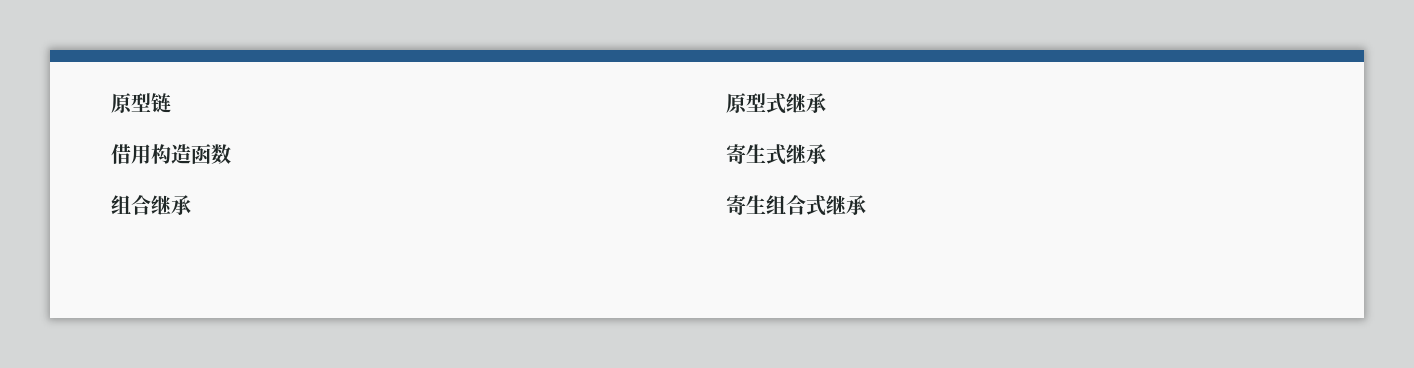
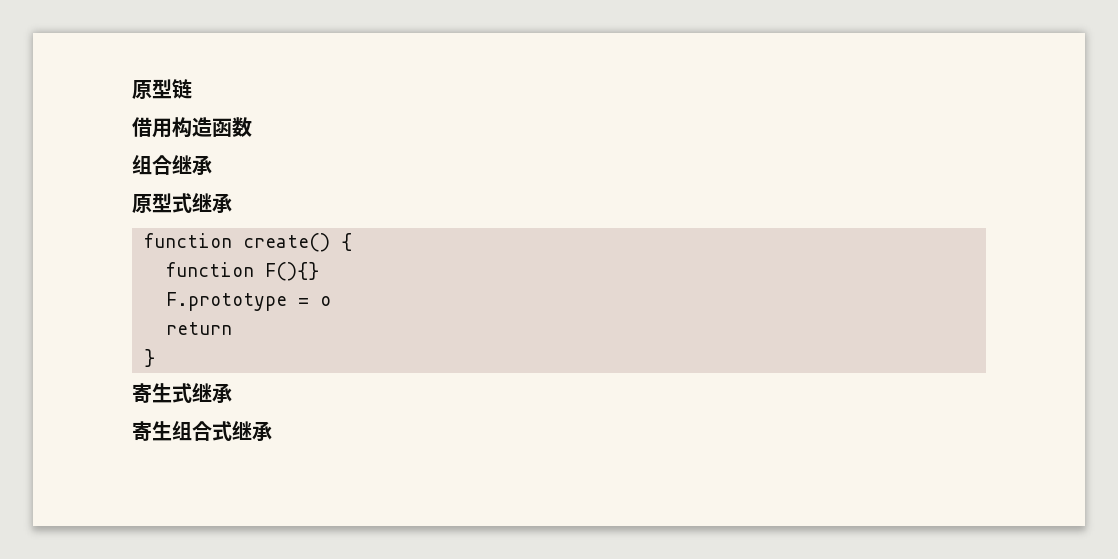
+ function create() {
+ function F(){}
+ F.prototype = o
+ return
+ }

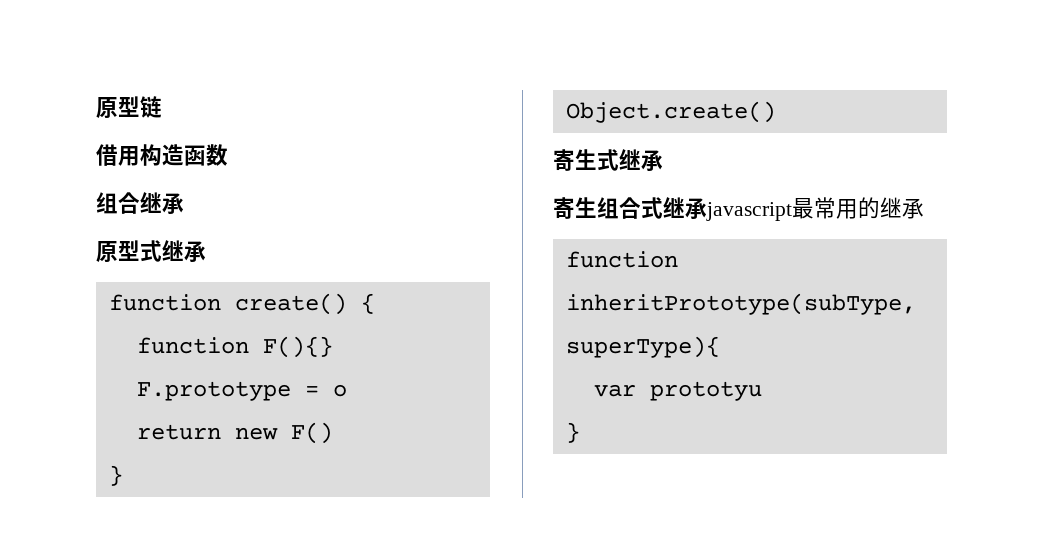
- return
+ return new F()
  }
+ Object.create()
- 寄生组合式继承
+ 寄生组合式继承javascript最常用的继承
+ function inheritPrototype(subType, superType){
+ var prototyu
+ }

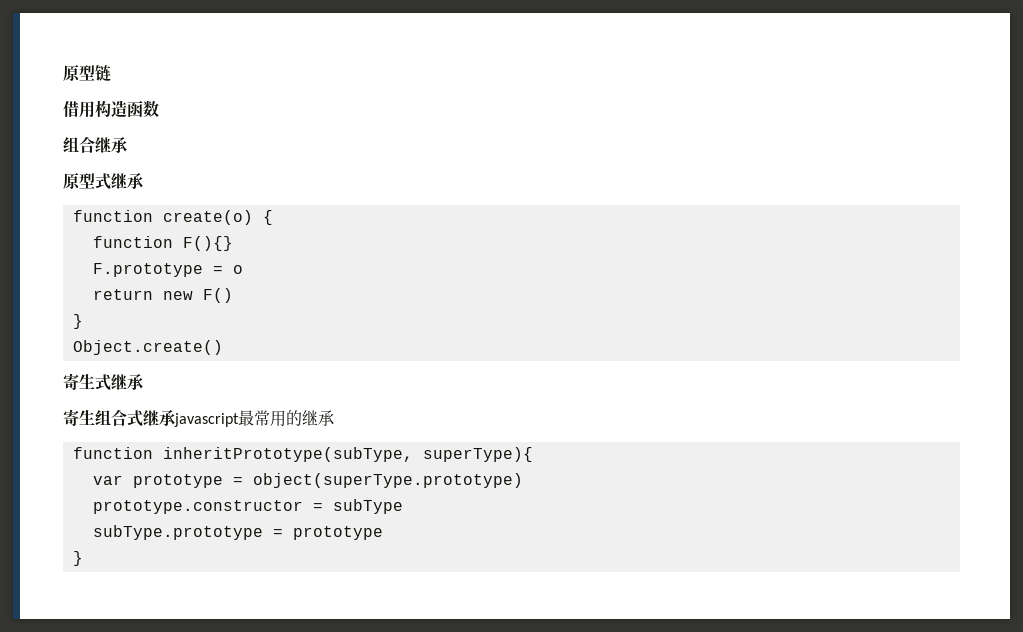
- function create() {
+ function create(o) {
- var prototyu
+ var prototype = object(superType.prototype)
+ prototype.constructor = subType
+ subType.prototype = prototype

